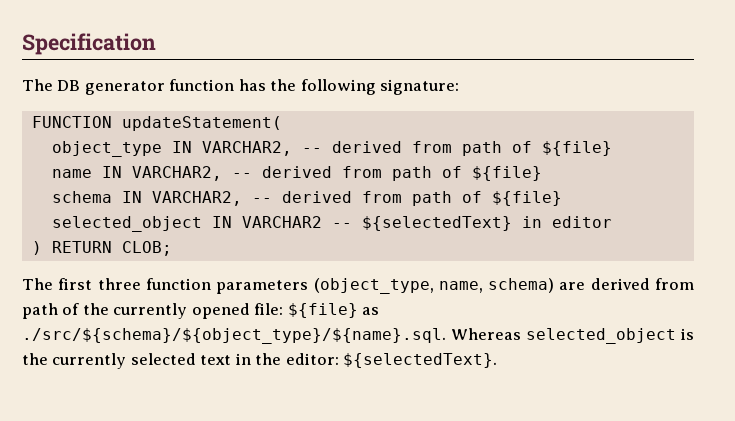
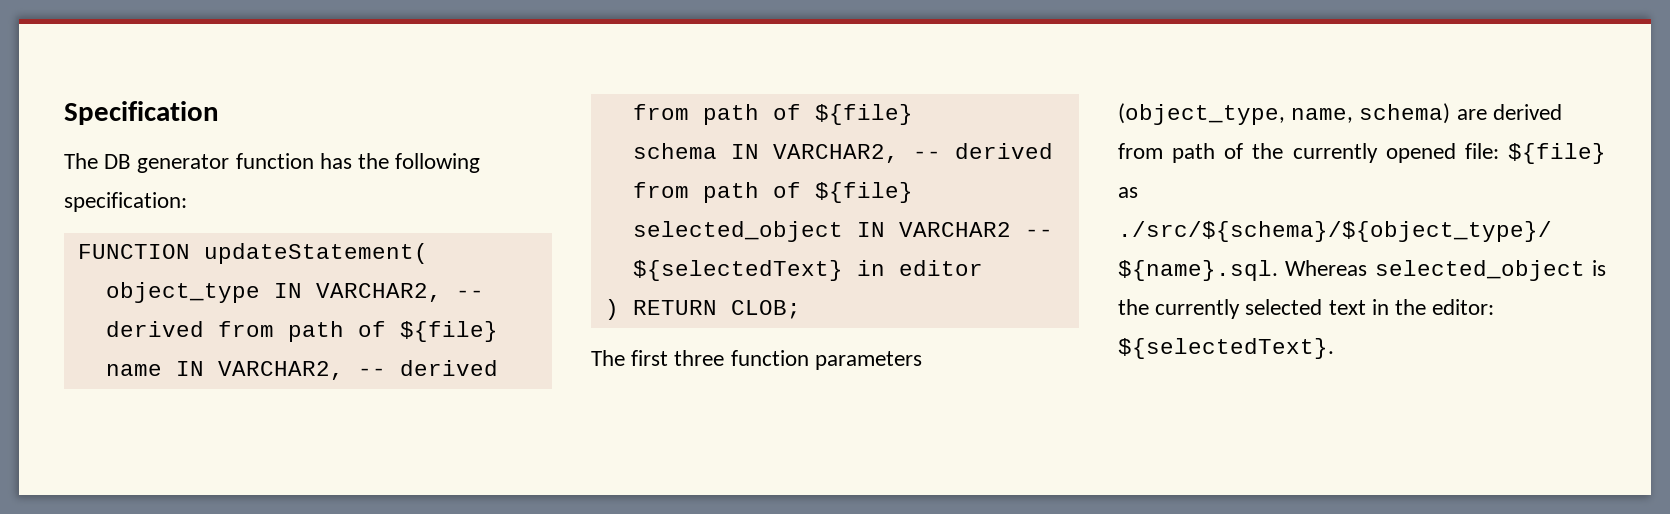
- The DB generator function has the following signature:
+ The DB generator function has the following specification:

